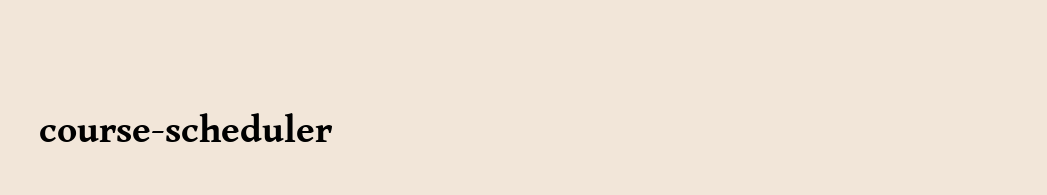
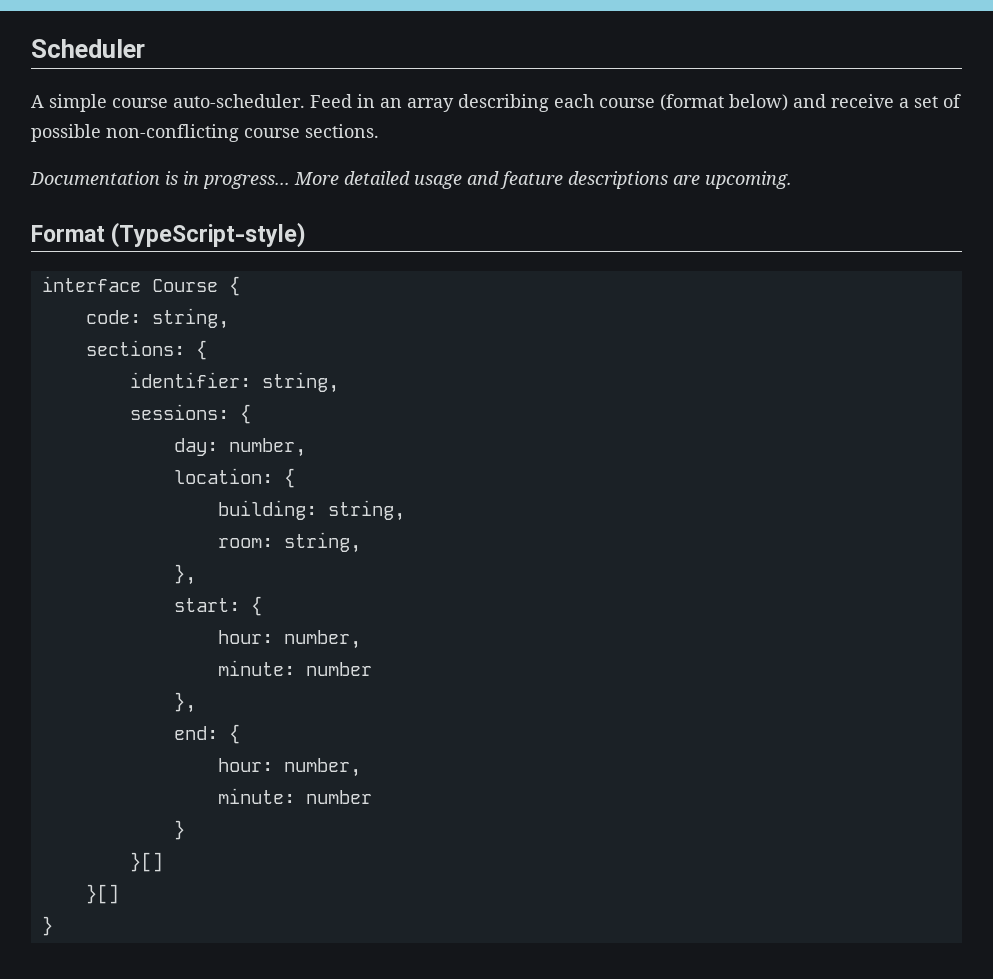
- course-scheduler
+ Scheduler
+ A simple course auto-scheduler. Feed in an array describing each course (format below) and receive a set of possible non-conflicting course sections.
+ Documentation is in progress... More detailed usage and feature descriptions are upcoming.
+ Format (TypeScript-style)
+ interface Course {
+ code: string,
+ sections: {
+ identifier: string,
+ sessions: {
+ day: number,
+ location: {
+ building: string,
+ room: string,
+ },
+ start: {
+ hour: number,
+ minute: number
+ },
+ end: {
+ hour: number,
+ minute: number
+ }
+ }[]
+ }[]
+ }

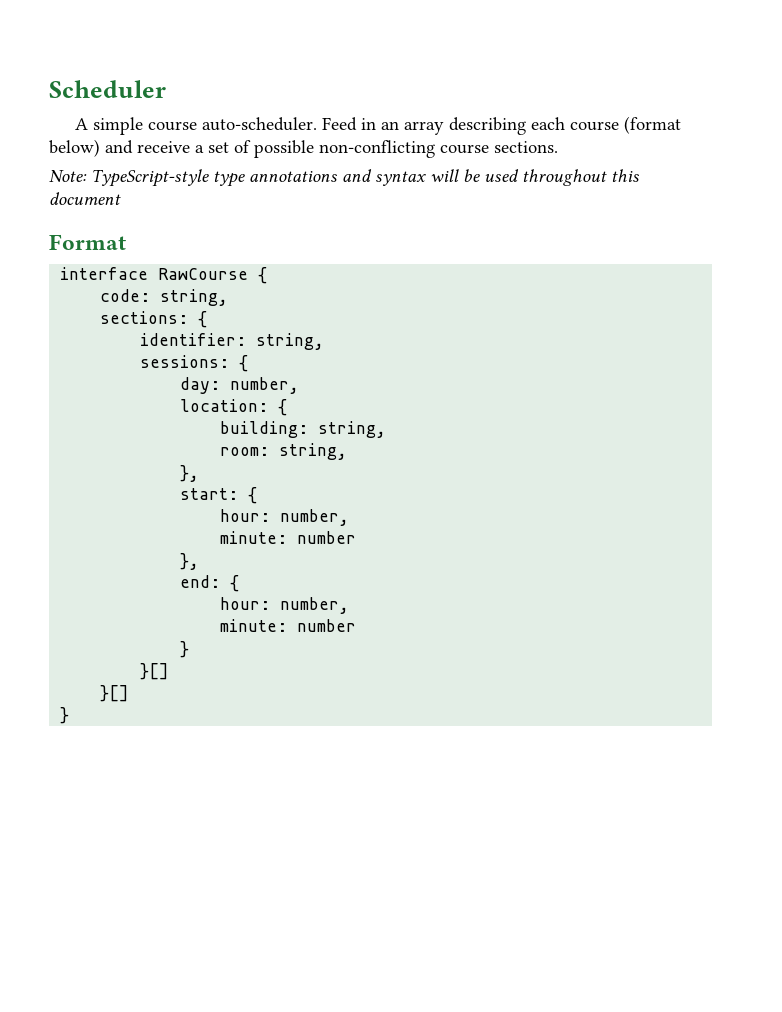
- Documentation is in progress... More detailed usage and feature descriptions are upcoming.
+ Note: TypeScript-style type annotations and syntax will be used throughout this document
- Format (TypeScript-style)
+ Format
- interface Course {
+ interface RawCourse {

